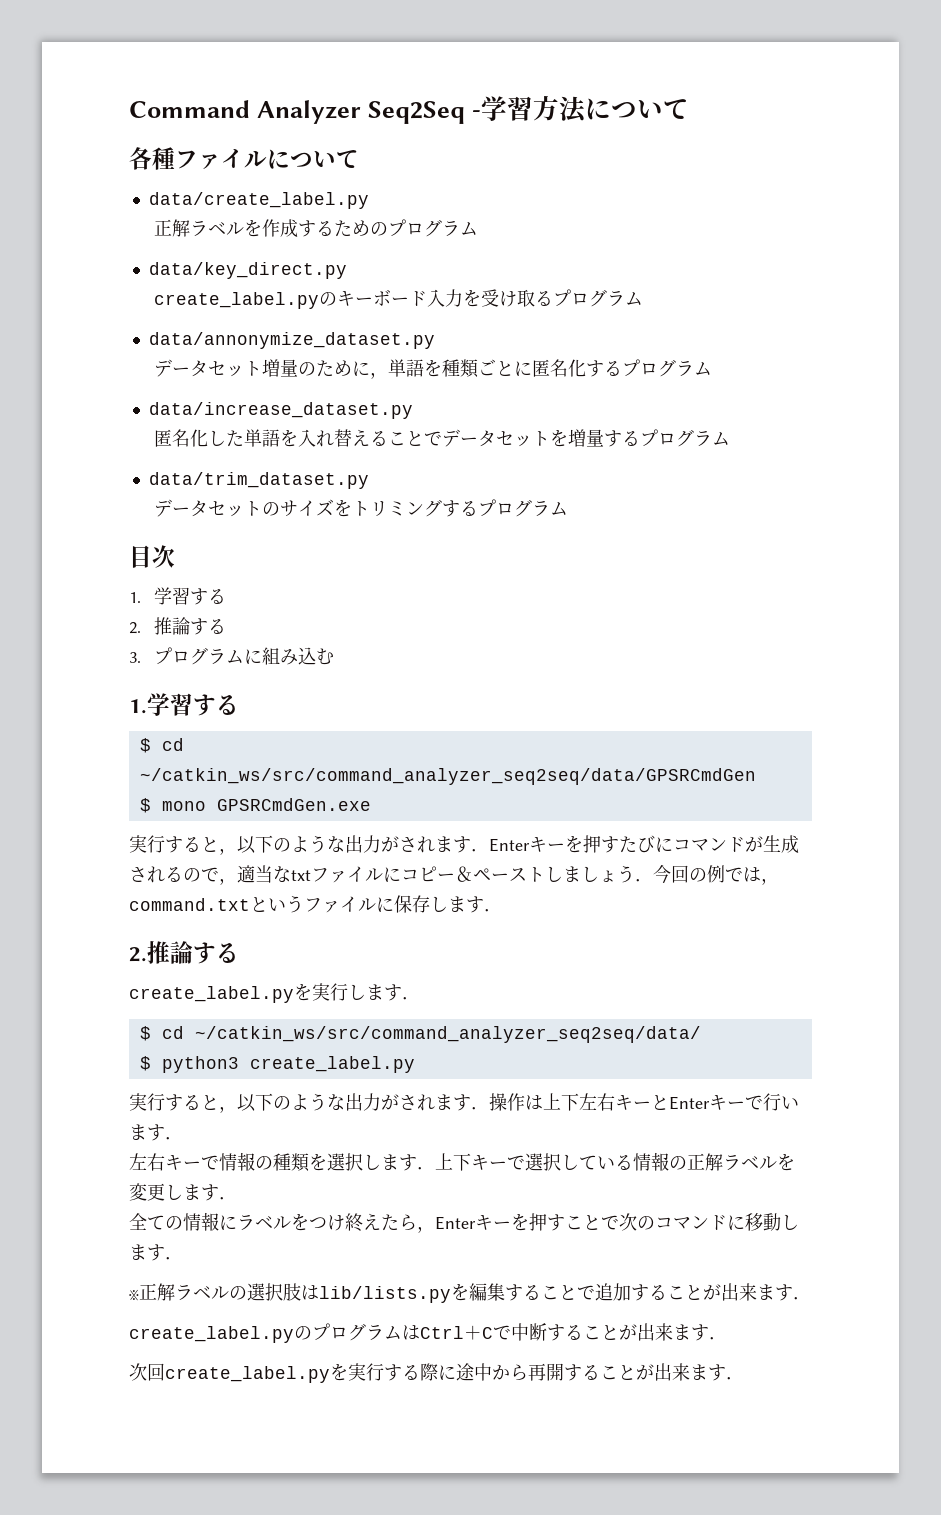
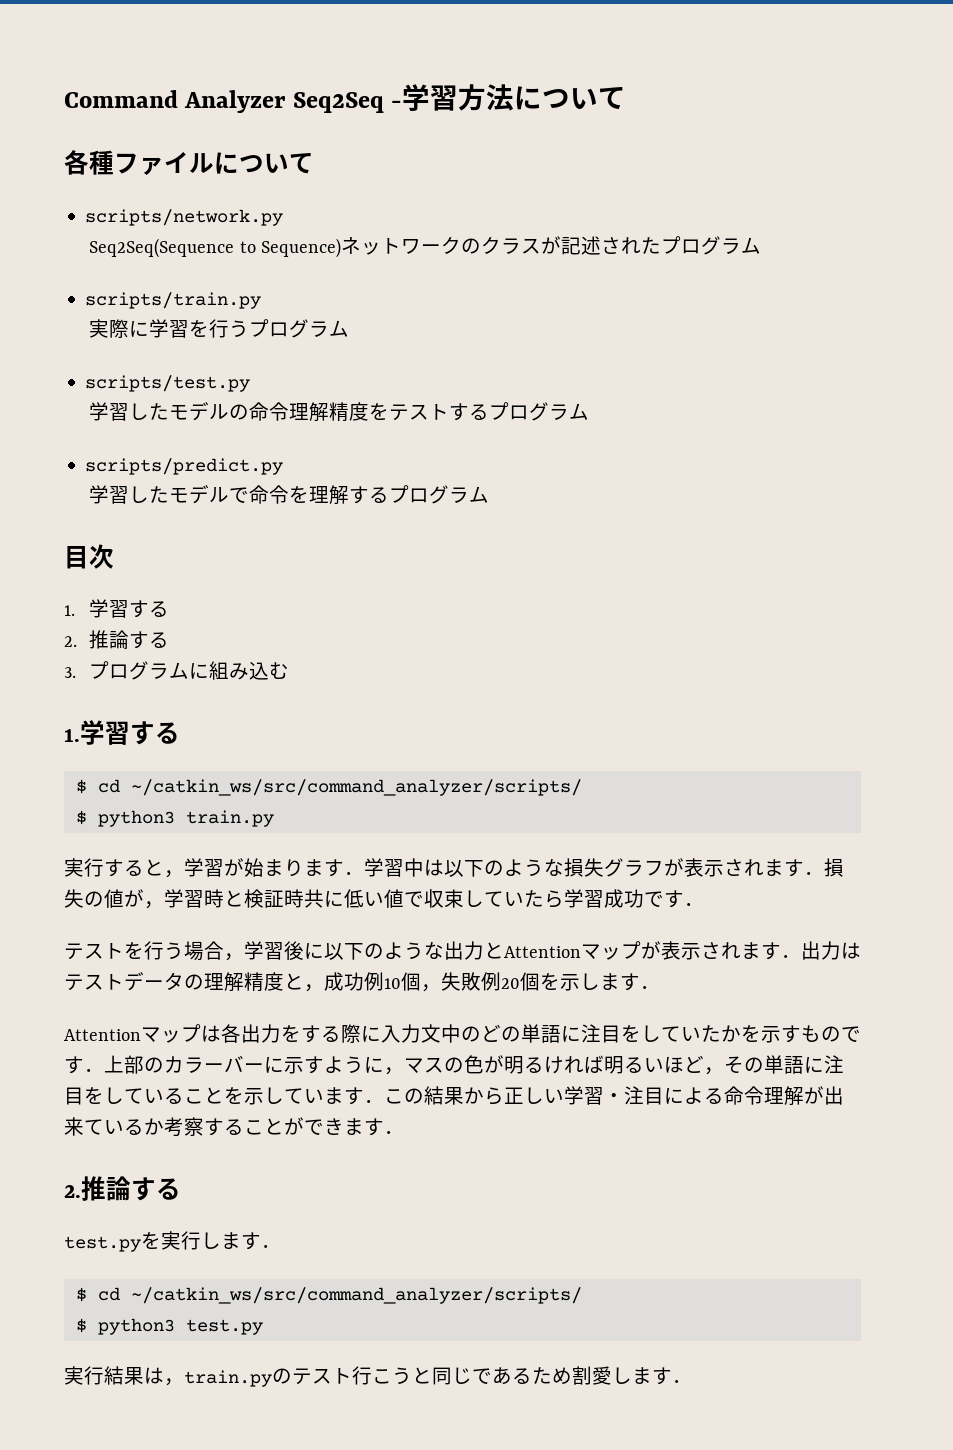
- data/create_label.py
- 正解ラベルを作成するためのプログラム
- data/key_direct.py
- create_label.pyのキーボード入力を受け取るプログラム
- data/annonymize_dataset.py
- データセット増量のために，単語を種類ごとに匿名化するプログラム
- data/increase_dataset.py
- 匿名化した単語を入れ替えることでデータセットを増量するプログラム
- data/trim_dataset.py
- データセットのサイズをトリミングするプログラム
+ scripts/network.py
+ Seq2Seq(Sequence to Sequence)ネットワークのクラスが記述されたプログラム
+ scripts/train.py
+ 実際に学習を行うプログラム
+ scripts/test.py
+ 学習したモデルの命令理解精度をテストするプログラム
+ scripts/predict.py
+ 学習したモデルで命令を理解するプログラム
  3.プログラムに組み込む
  1.学習する
- $ cd ~/catkin_ws/src/command_analyzer_seq2seq/data/GPSRCmdGen
- $ mono GPSRCmdGen.exe
- 実行すると，以下のような出力がされます．Enterキーを押すたびにコマンドが生成されるので，適当なtxtファイルにコピー＆ペーストしましょう．今回の例では，command.txtというファイルに保存します．
+ $ cd ~/catkin_ws/src/command_analyzer/scripts/
+ $ python3 train.py
+ 実行すると，学習が始まります．学習中は以下のような損失グラフが表示されます．損失の値が，学習時と検証時共に低い値で収束していたら学習成功です．
+ テストを行う場合，学習後に以下のような出力とAttentionマップが表示されます．出力はテストデータの理解精度と，成功例10個，失敗例20個を示します．
+ Attentionマップは各出力をする際に入力文中のどの単語に注目をしていたかを示すものです．上部のカラーバーに示すように，マスの色が明るければ明るいほど，その単語に注目をしていることを示しています．この結果から正しい学習・注目による命令理解が出来ているか考察することができます．
- create_label.pyを実行します．
- $ cd ~/catkin_ws/src/command_analyzer_seq2seq/data/
- $ python3 create_label.py
- 実行すると，以下のような出力がされます．操作は上下左右キーとEnterキーで行います．
- 左右キーで情報の種類を選択します．上下キーで選択している情報の正解ラベルを変更します．
- 全ての情報にラベルをつけ終えたら，Enterキーを押すことで次のコマンドに移動します．
- ※正解ラベルの選択肢はlib/lists.pyを編集することで追加することが出来ます．
- create_label.pyのプログラムはCtrl＋Cで中断することが出来ます．
- 次回create_label.pyを実行する際に途中から再開することが出来ます．
+ test.pyを実行します．
+ $ cd ~/catkin_ws/src/command_analyzer/scripts/
+ $ python3 test.py
+ 実行結果は，train.pyのテスト行こうと同じであるため割愛します．

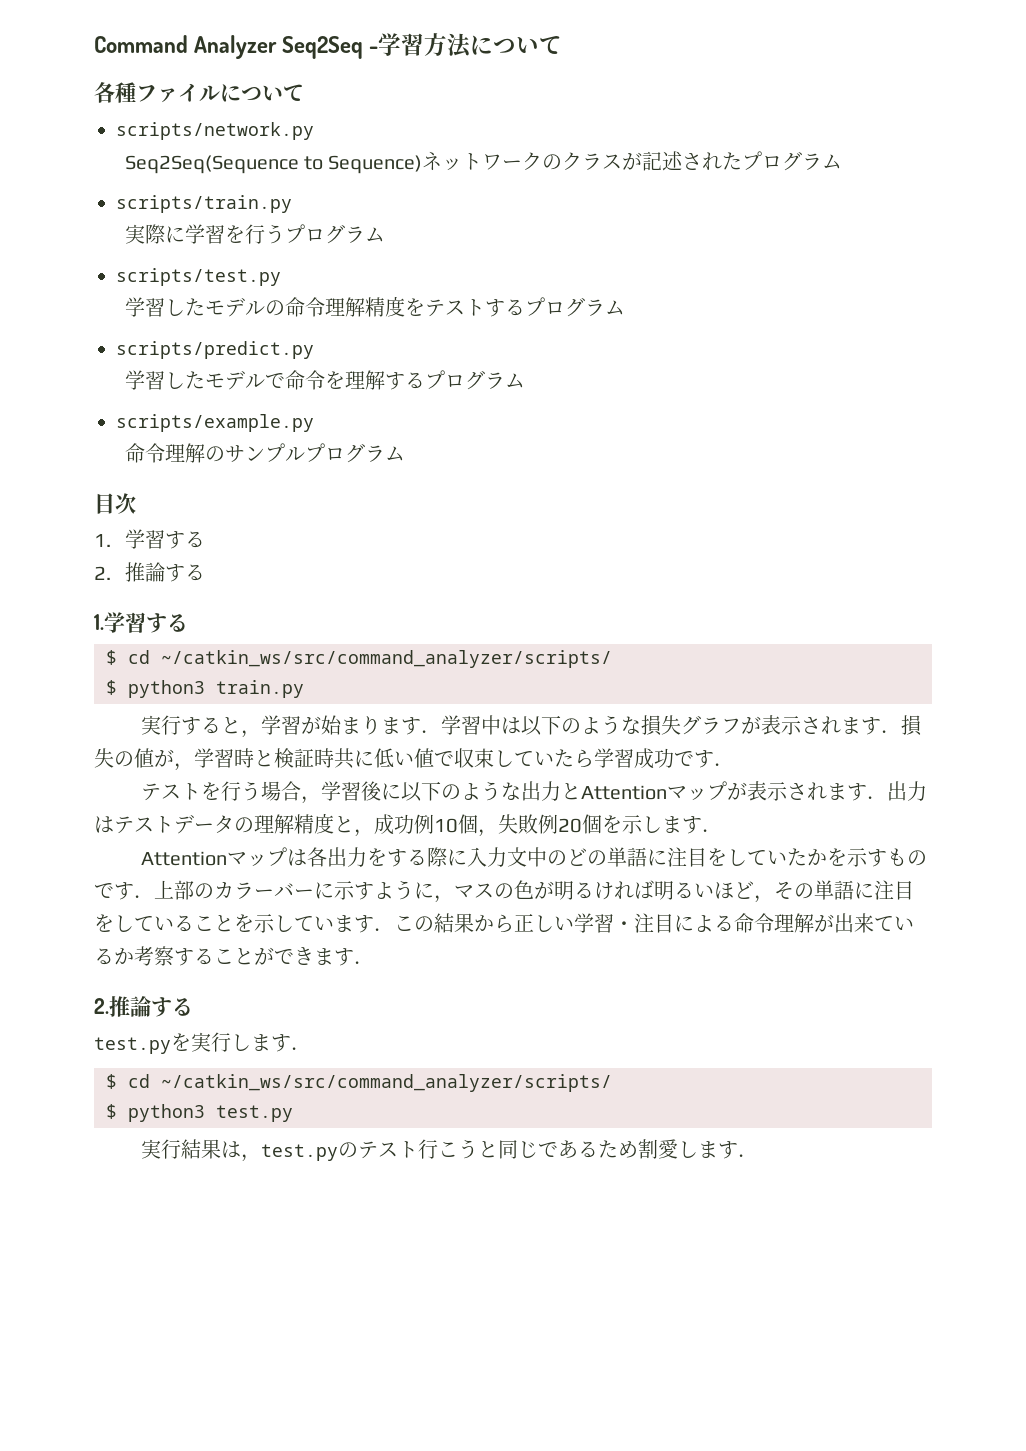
+ scripts/example.py
+ 命令理解のサンプルプログラム
- 3.プログラムに組み込む
- 実行結果は，train.pyのテスト行こうと同じであるため割愛します．
+ 実行結果は，test.pyのテスト行こうと同じであるため割愛します．

